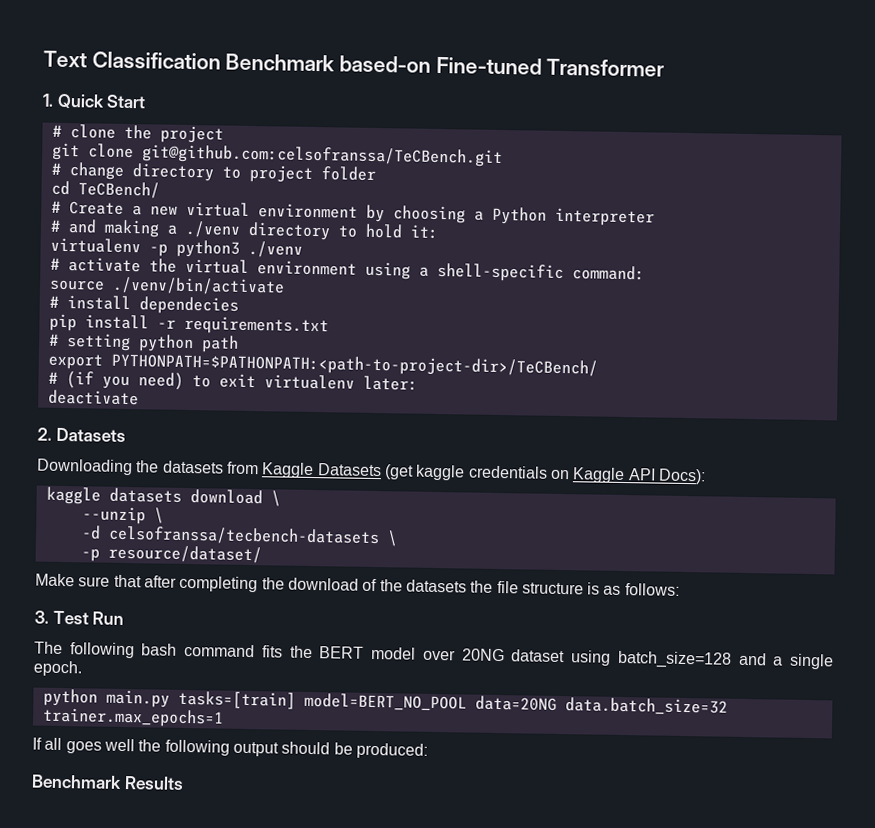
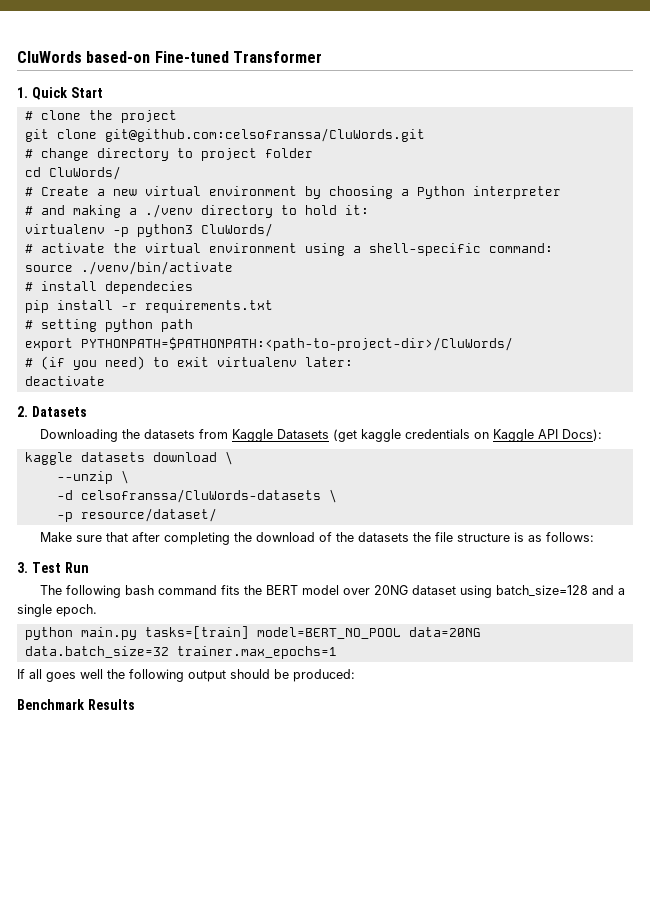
- Text Classification Benchmark based-on Fine-tuned Transformer
+ CluWords based-on Fine-tuned Transformer
- git clone git@github.com:celsofranssa/TeCBench.git
+ git clone git@github.com:celsofranssa/CluWords.git
- cd TeCBench/
+ cd CluWords/
- virtualenv -p python3 ./venv
+ virtualenv -p python3 CluWords/
- export PYTHONPATH=$PATHONPATH:<path-to-project-dir>/TeCBench/
+ export PYTHONPATH=$PATHONPATH:<path-to-project-dir>/CluWords/
- -d celsofranssa/tecbench-datasets \
+ -d celsofranssa/CluWords-datasets \

